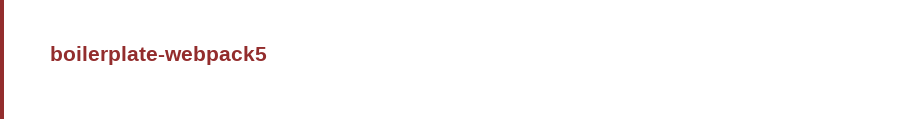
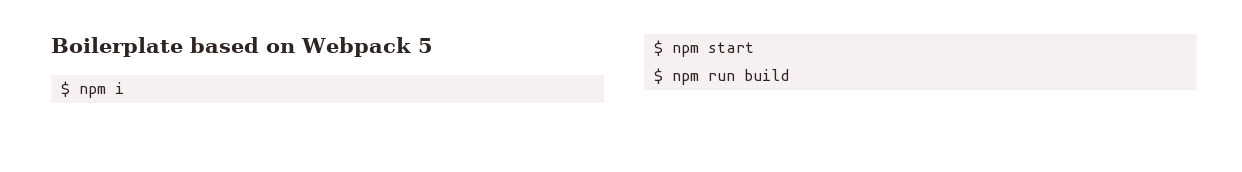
- boilerplate-webpack5
+ Boilerplate based on Webpack 5
+ $ npm i
+ $ npm start
+ $ npm run build

